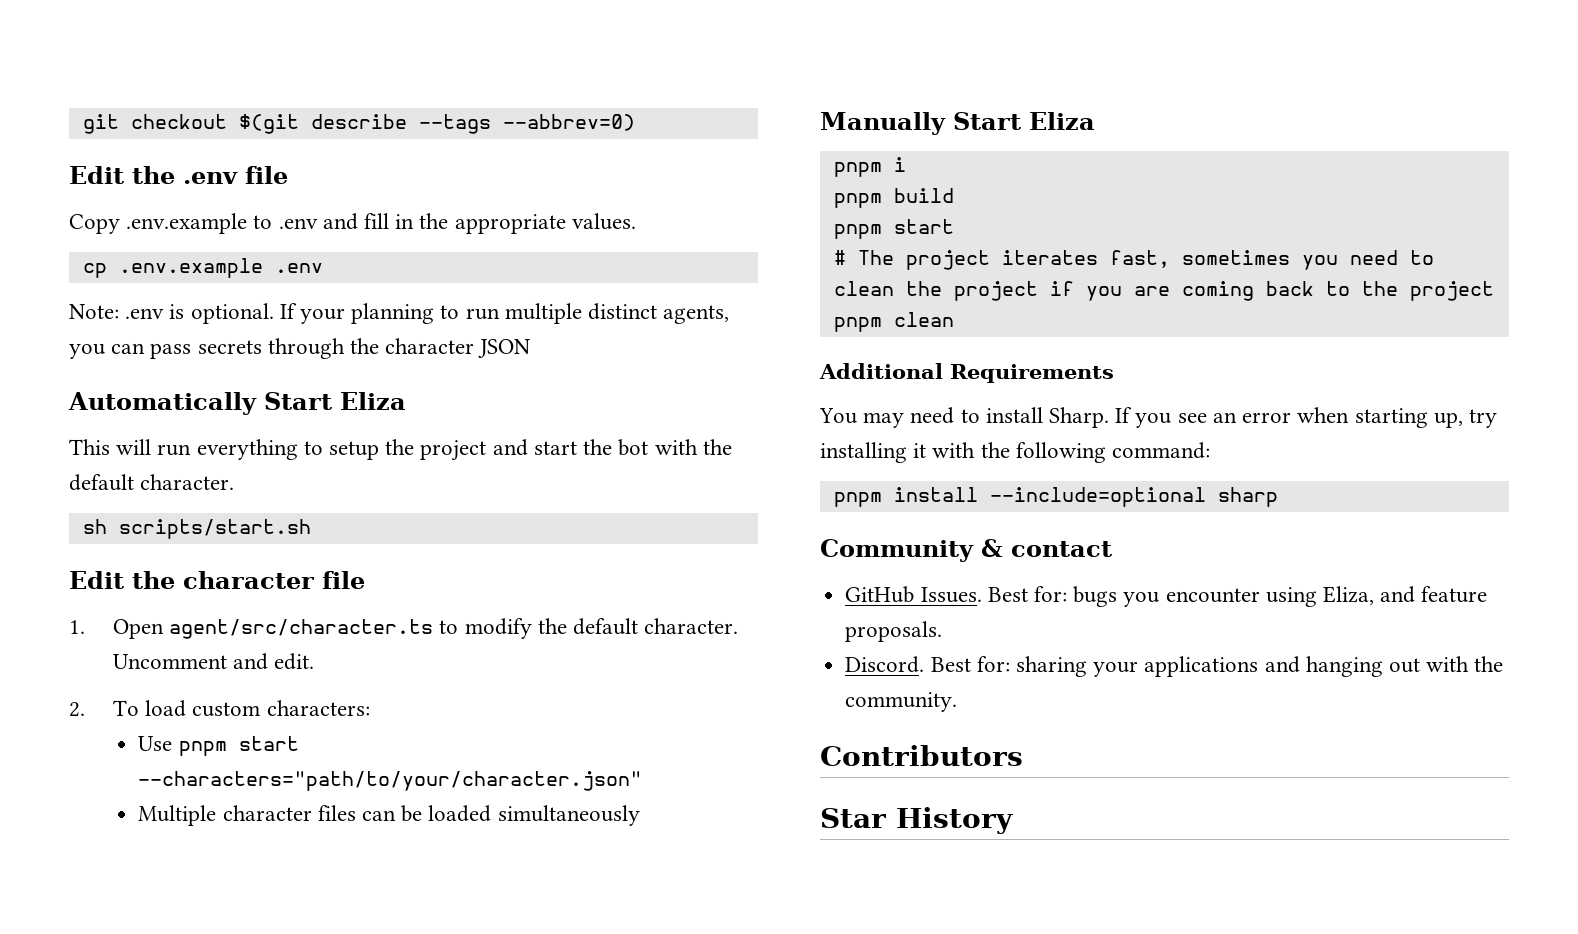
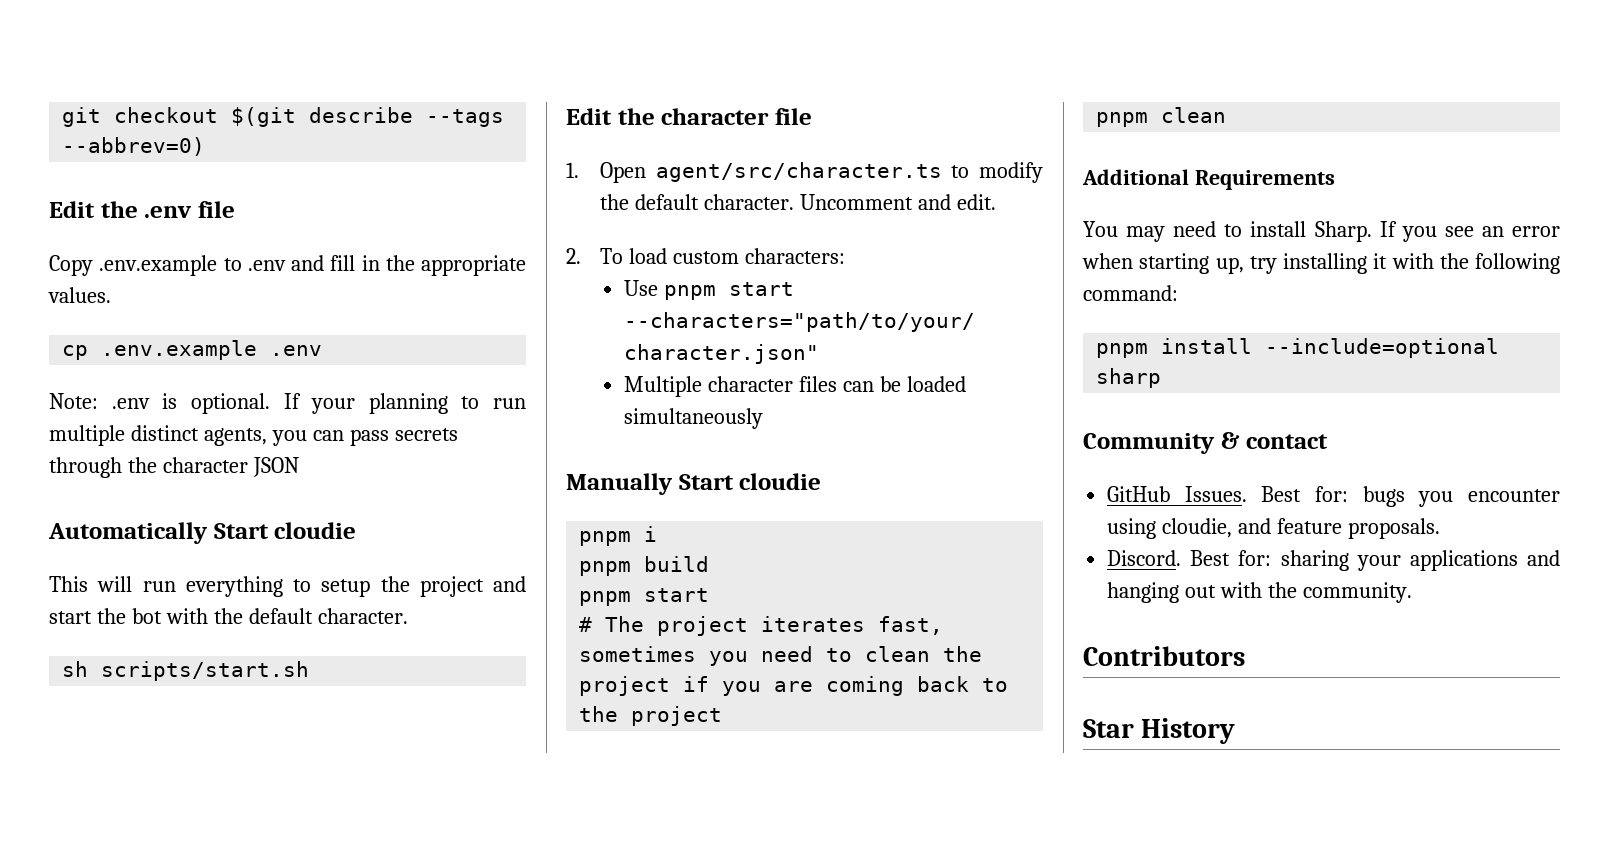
- Automatically Start Eliza
+ Automatically Start cloudie
- Manually Start Eliza
+ Manually Start cloudie
- Best for: bugs you encounter using Eliza, and feature proposals.
+ Best for: bugs you encounter using cloudie, and feature proposals.

